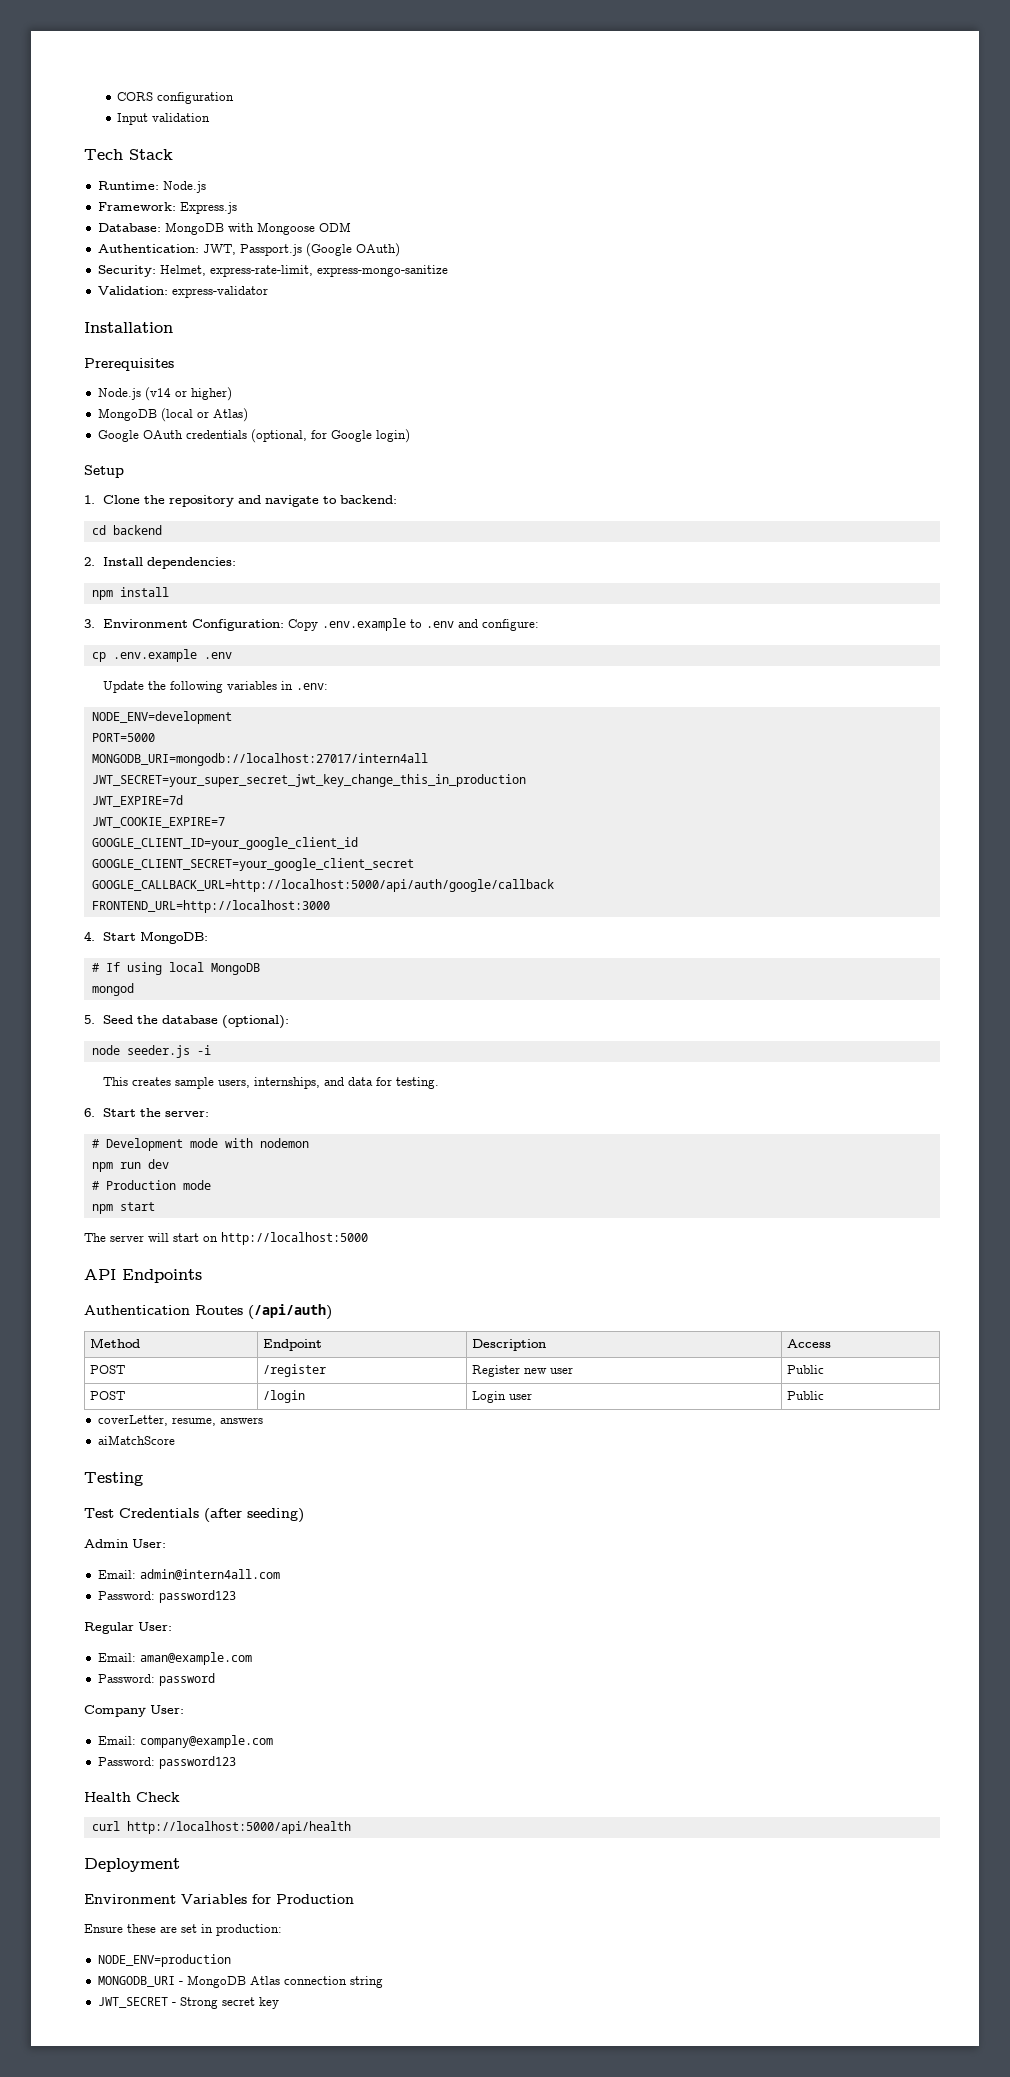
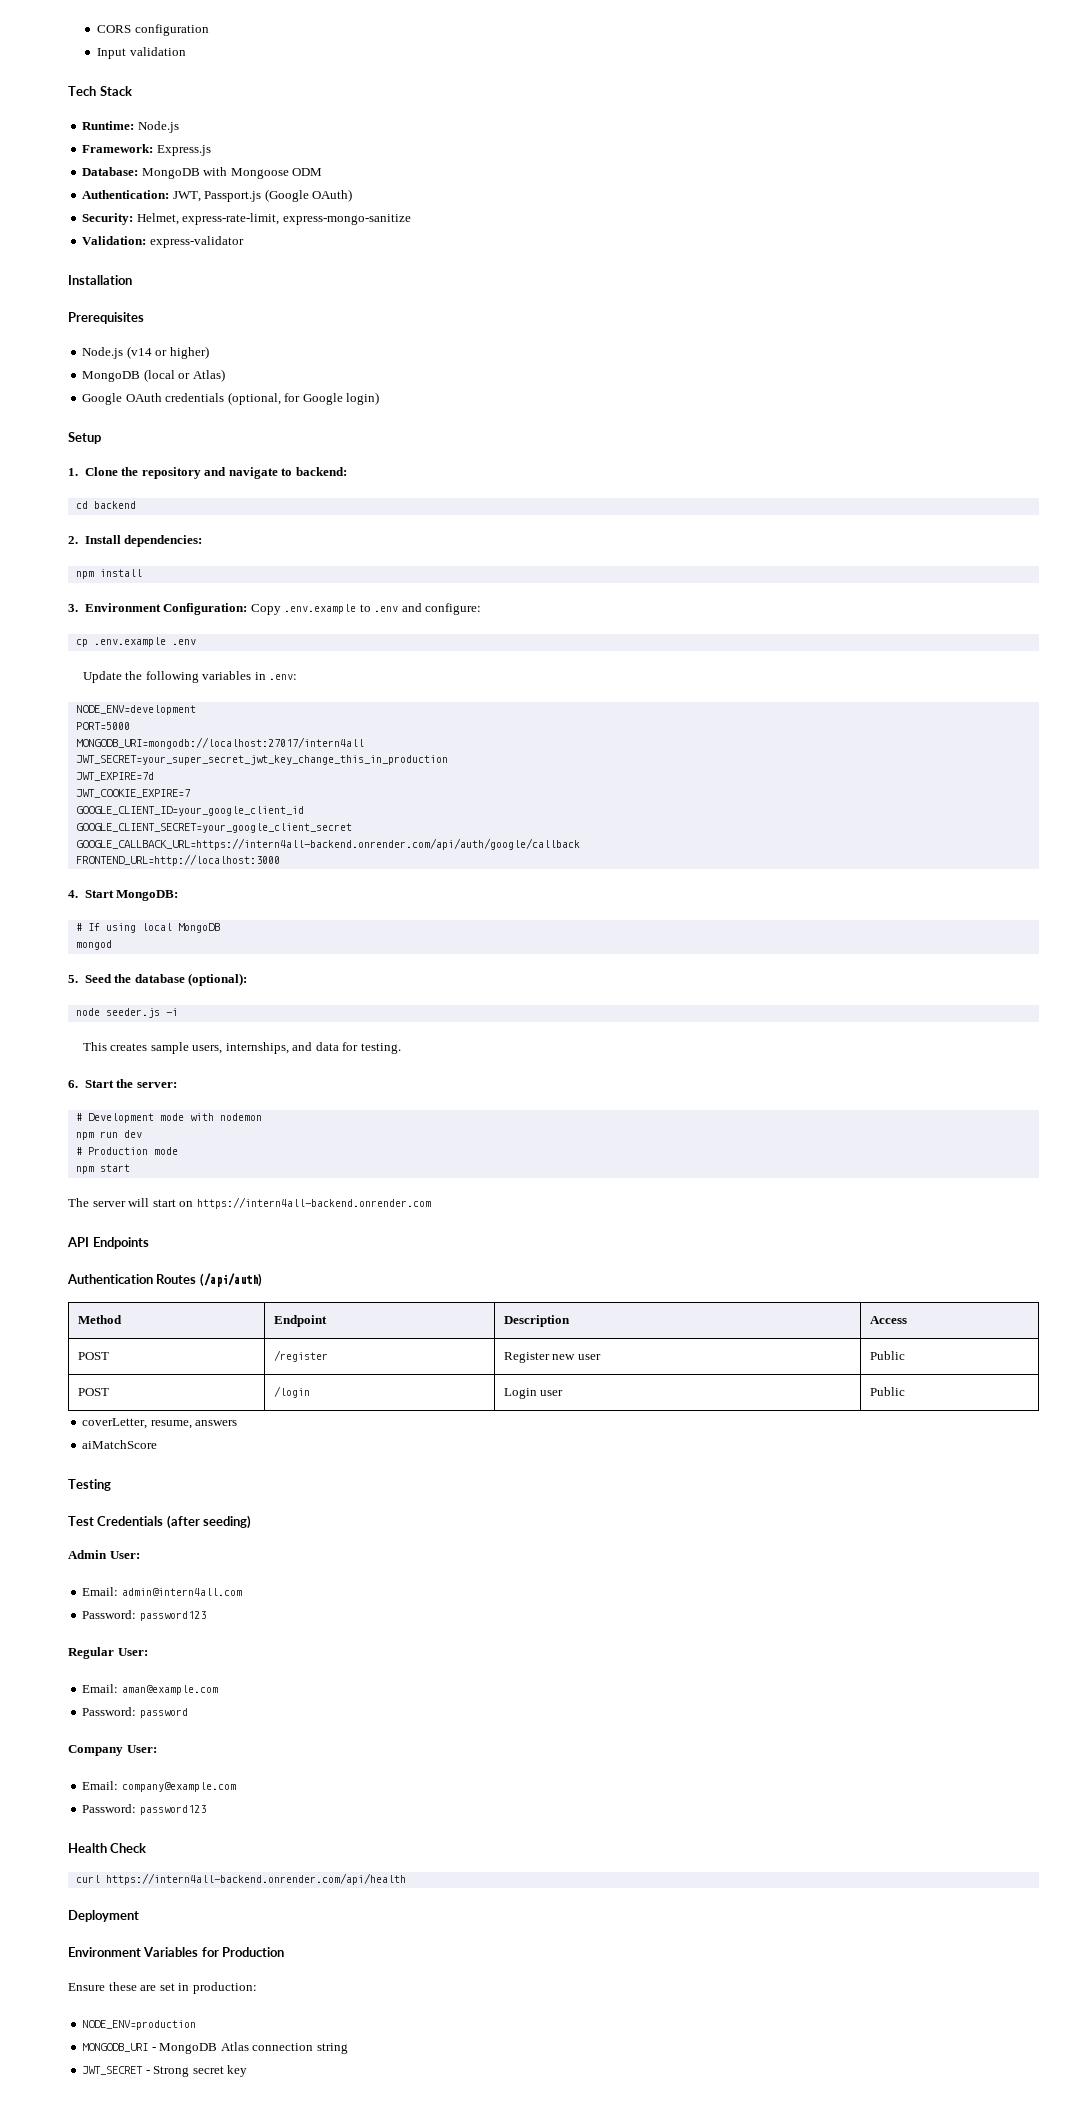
- GOOGLE_CALLBACK_URL=http://localhost:5000/api/auth/google/callback
+ GOOGLE_CALLBACK_URL=https://intern4all-backend.onrender.com/api/auth/google/callback
- The server will start on http://localhost:5000
+ The server will start on https://intern4all-backend.onrender.com
- curl http://localhost:5000/api/health
+ curl https://intern4all-backend.onrender.com/api/health

